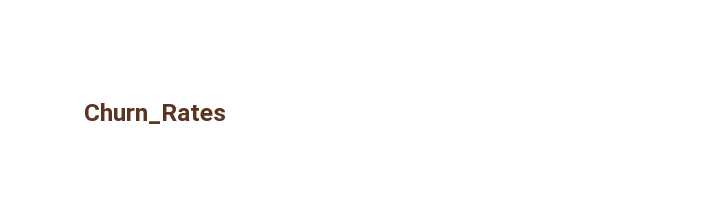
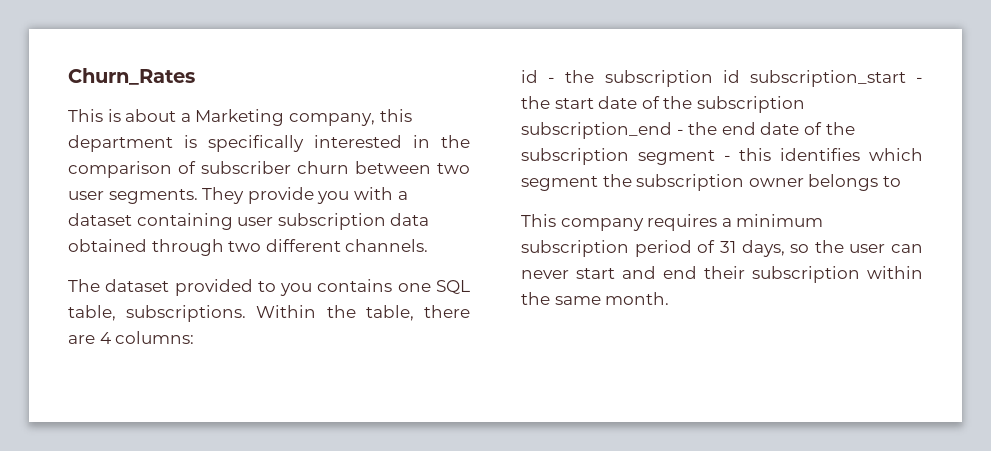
+ This is about a Marketing company, this department is specifically interested in the comparison of subscriber churn between two user segments. They provide you with a dataset containing user subscription data obtained through two different channels.
+ The dataset provided to you contains one SQL table, subscriptions. Within the table, there are 4 columns:
+ id - the subscription id subscription_start - the start date of the subscription subscription_end - the end date of the subscription segment - this identifies which segment the subscription owner belongs to
+ This company requires a minimum subscription period of 31 days, so the user can never start and end their subscription within the same month.

